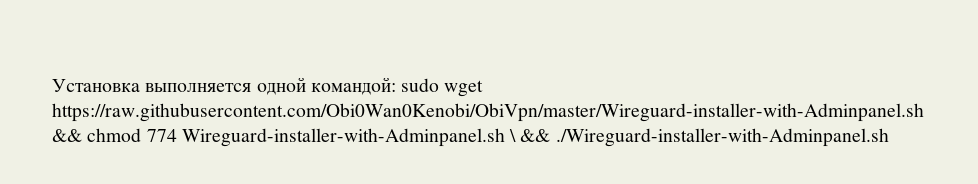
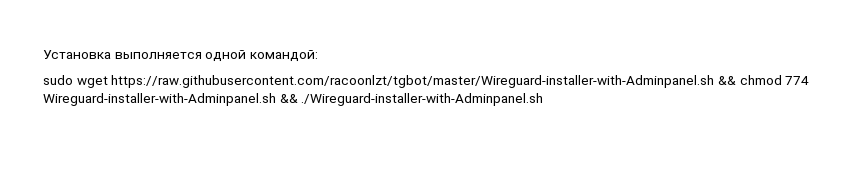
- Установка выполняется одной командой: sudo wget https://raw.githubusercontent.com/Obi0Wan0Kenobi/ObiVpn/master/Wireguard-installer-with-Adminpanel.sh && chmod 774 Wireguard-installer-with-Adminpanel.sh \ && ./Wireguard-installer-with-Adminpanel.sh
+ Установка выполняется одной командой:
+ sudo wget https://raw.githubusercontent.com/racoonlzt/tgbot/master/Wireguard-installer-with-Adminpanel.sh && chmod 774 Wireguard-installer-with-Adminpanel.sh && ./Wireguard-installer-with-Adminpanel.sh

